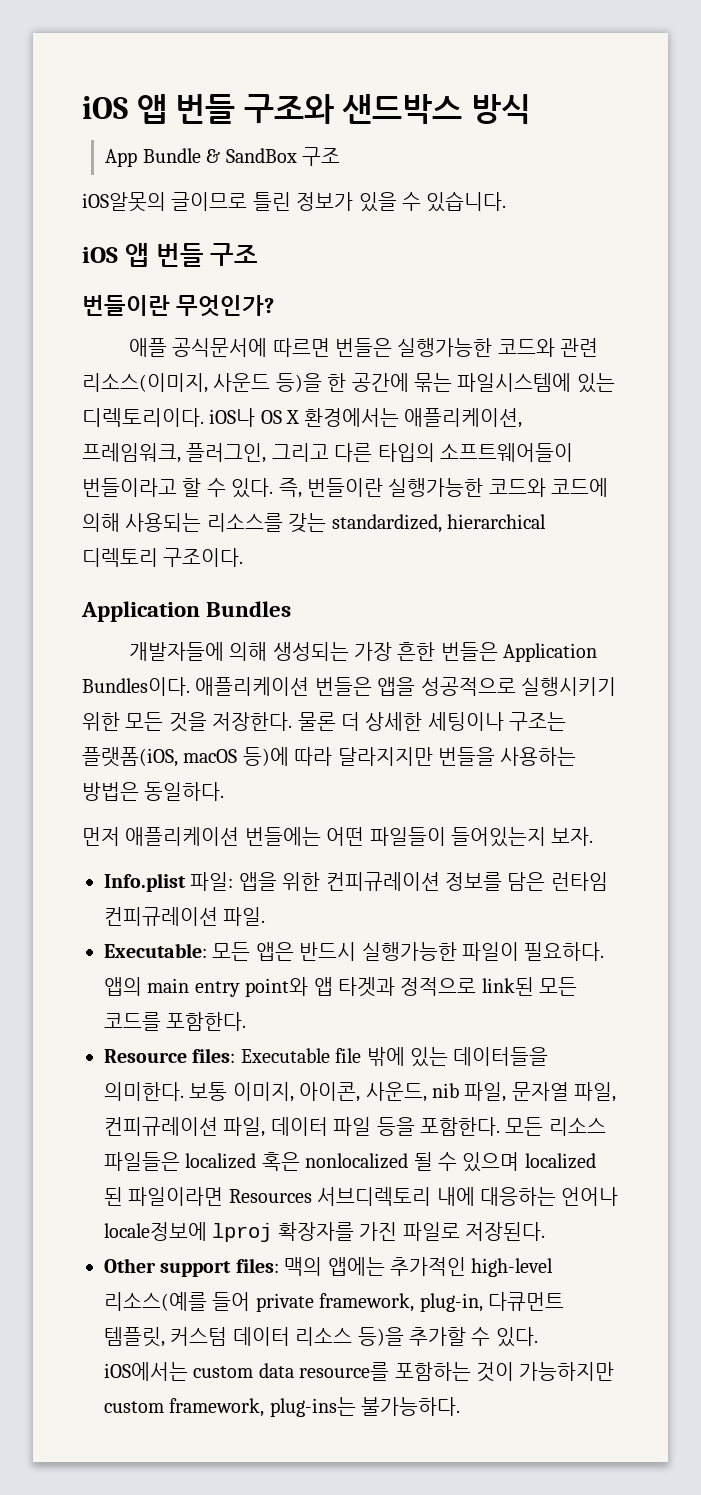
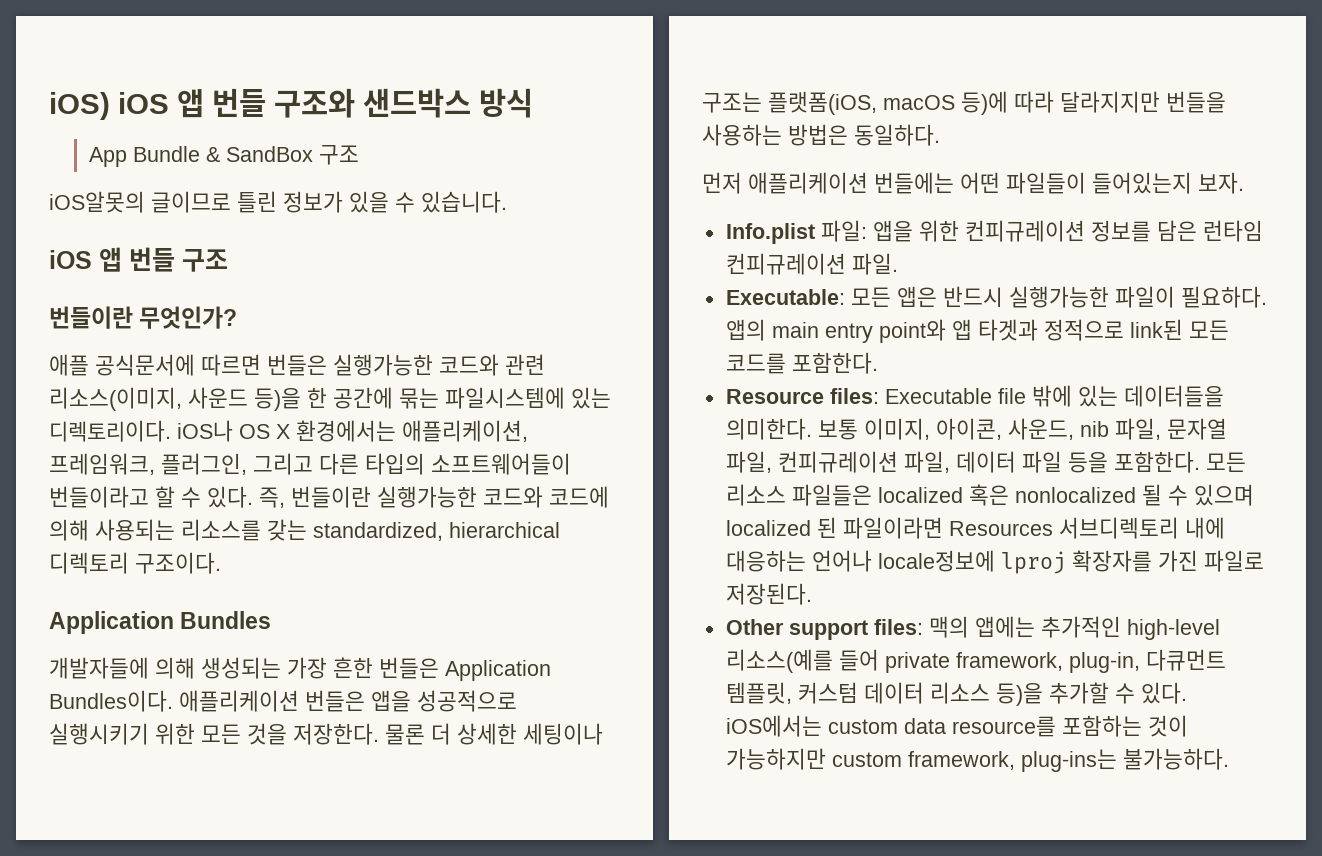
- iOS 앱 번들 구조와 샌드박스 방식
+ iOS) iOS 앱 번들 구조와 샌드박스 방식

